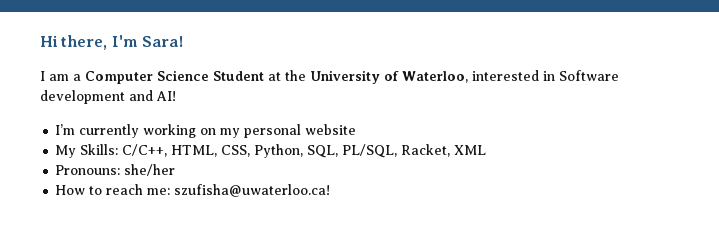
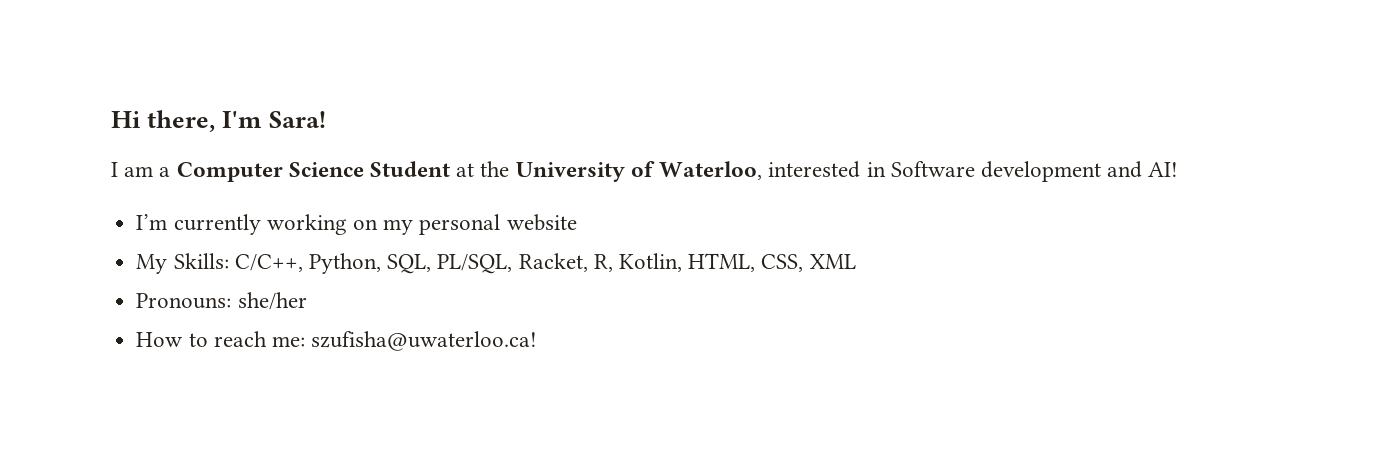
- My Skills: C/C++, HTML, CSS, Python, SQL, PL/SQL, Racket, XML
+ My Skills: C/C++, Python, SQL, PL/SQL, Racket, R, Kotlin, HTML, CSS, XML

